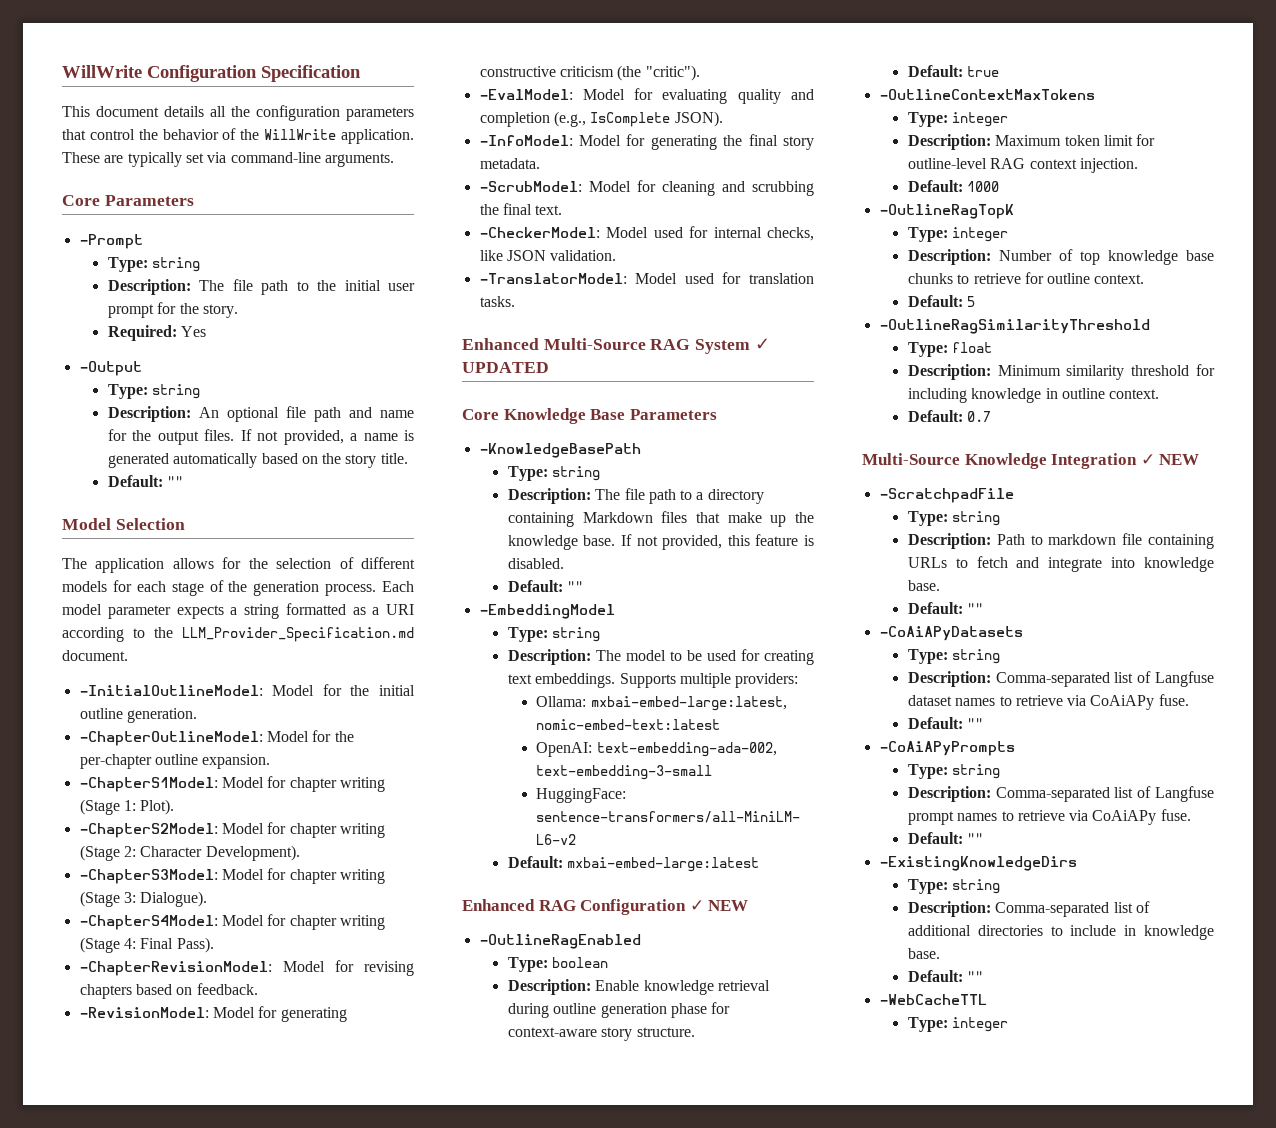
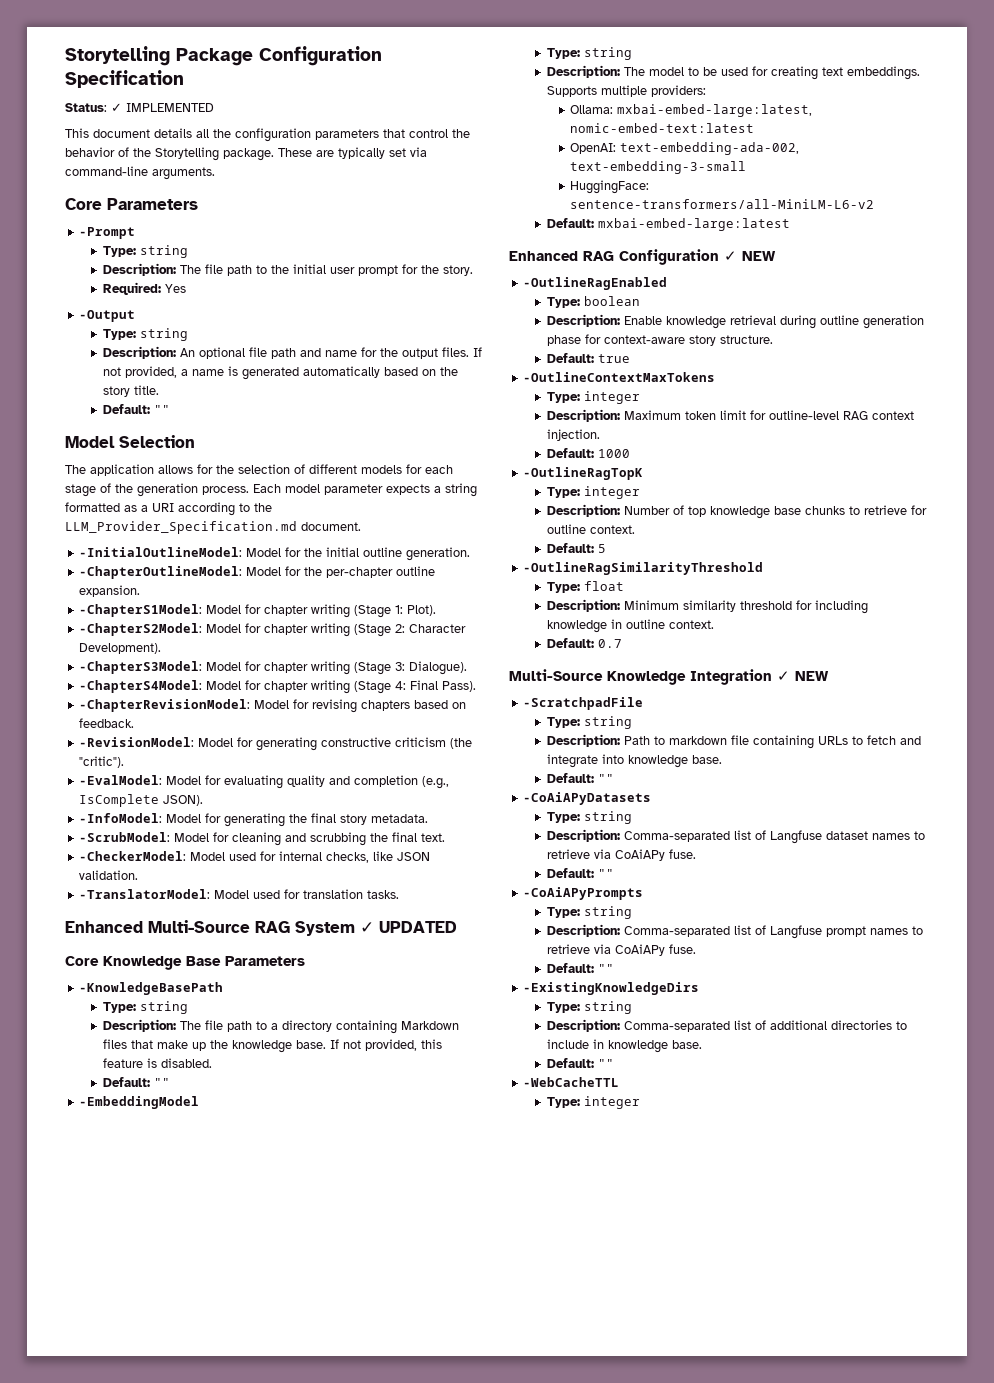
- WillWrite Configuration Specification
+ Storytelling Package Configuration Specification
+ Status: ✓ IMPLEMENTED
- This document details all the configuration parameters that control the behavior of the WillWrite application.
+ This document details all the configuration parameters that control the behavior of the Storytelling package.

